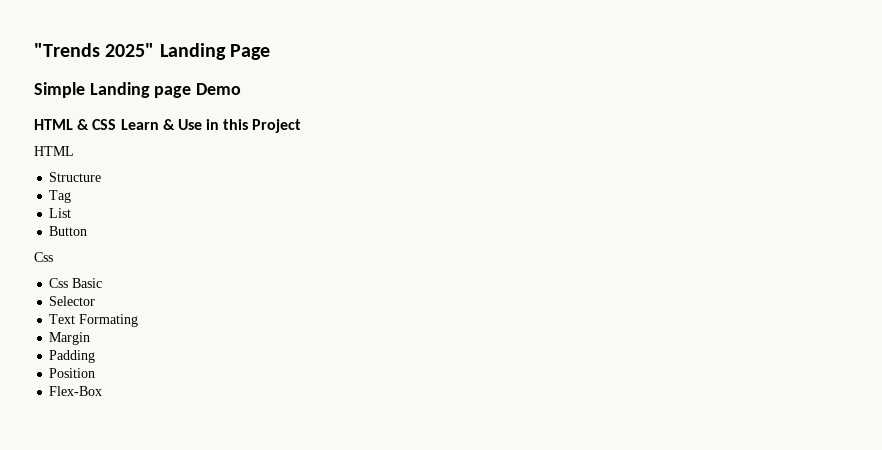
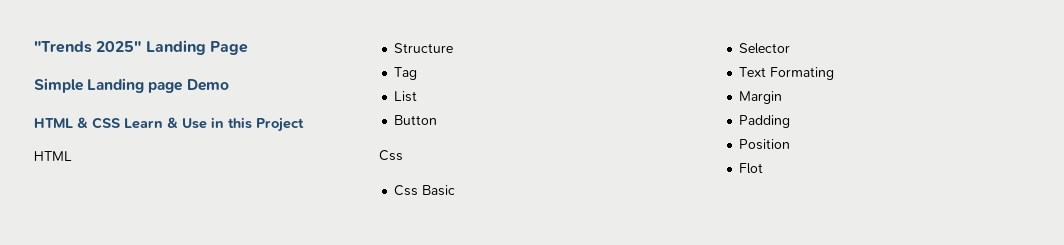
- Flex-Box
+ Flot

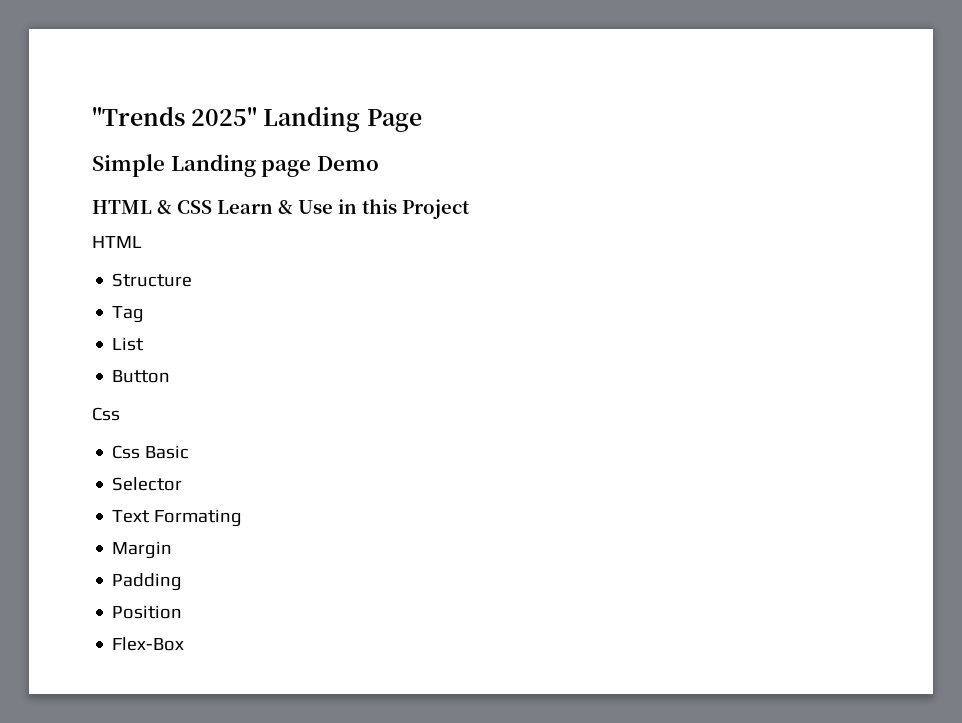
- Flot
+ Flex-Box

